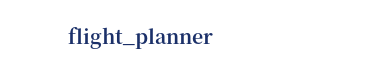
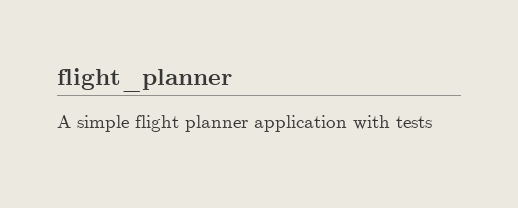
+ A simple flight planner application with tests

